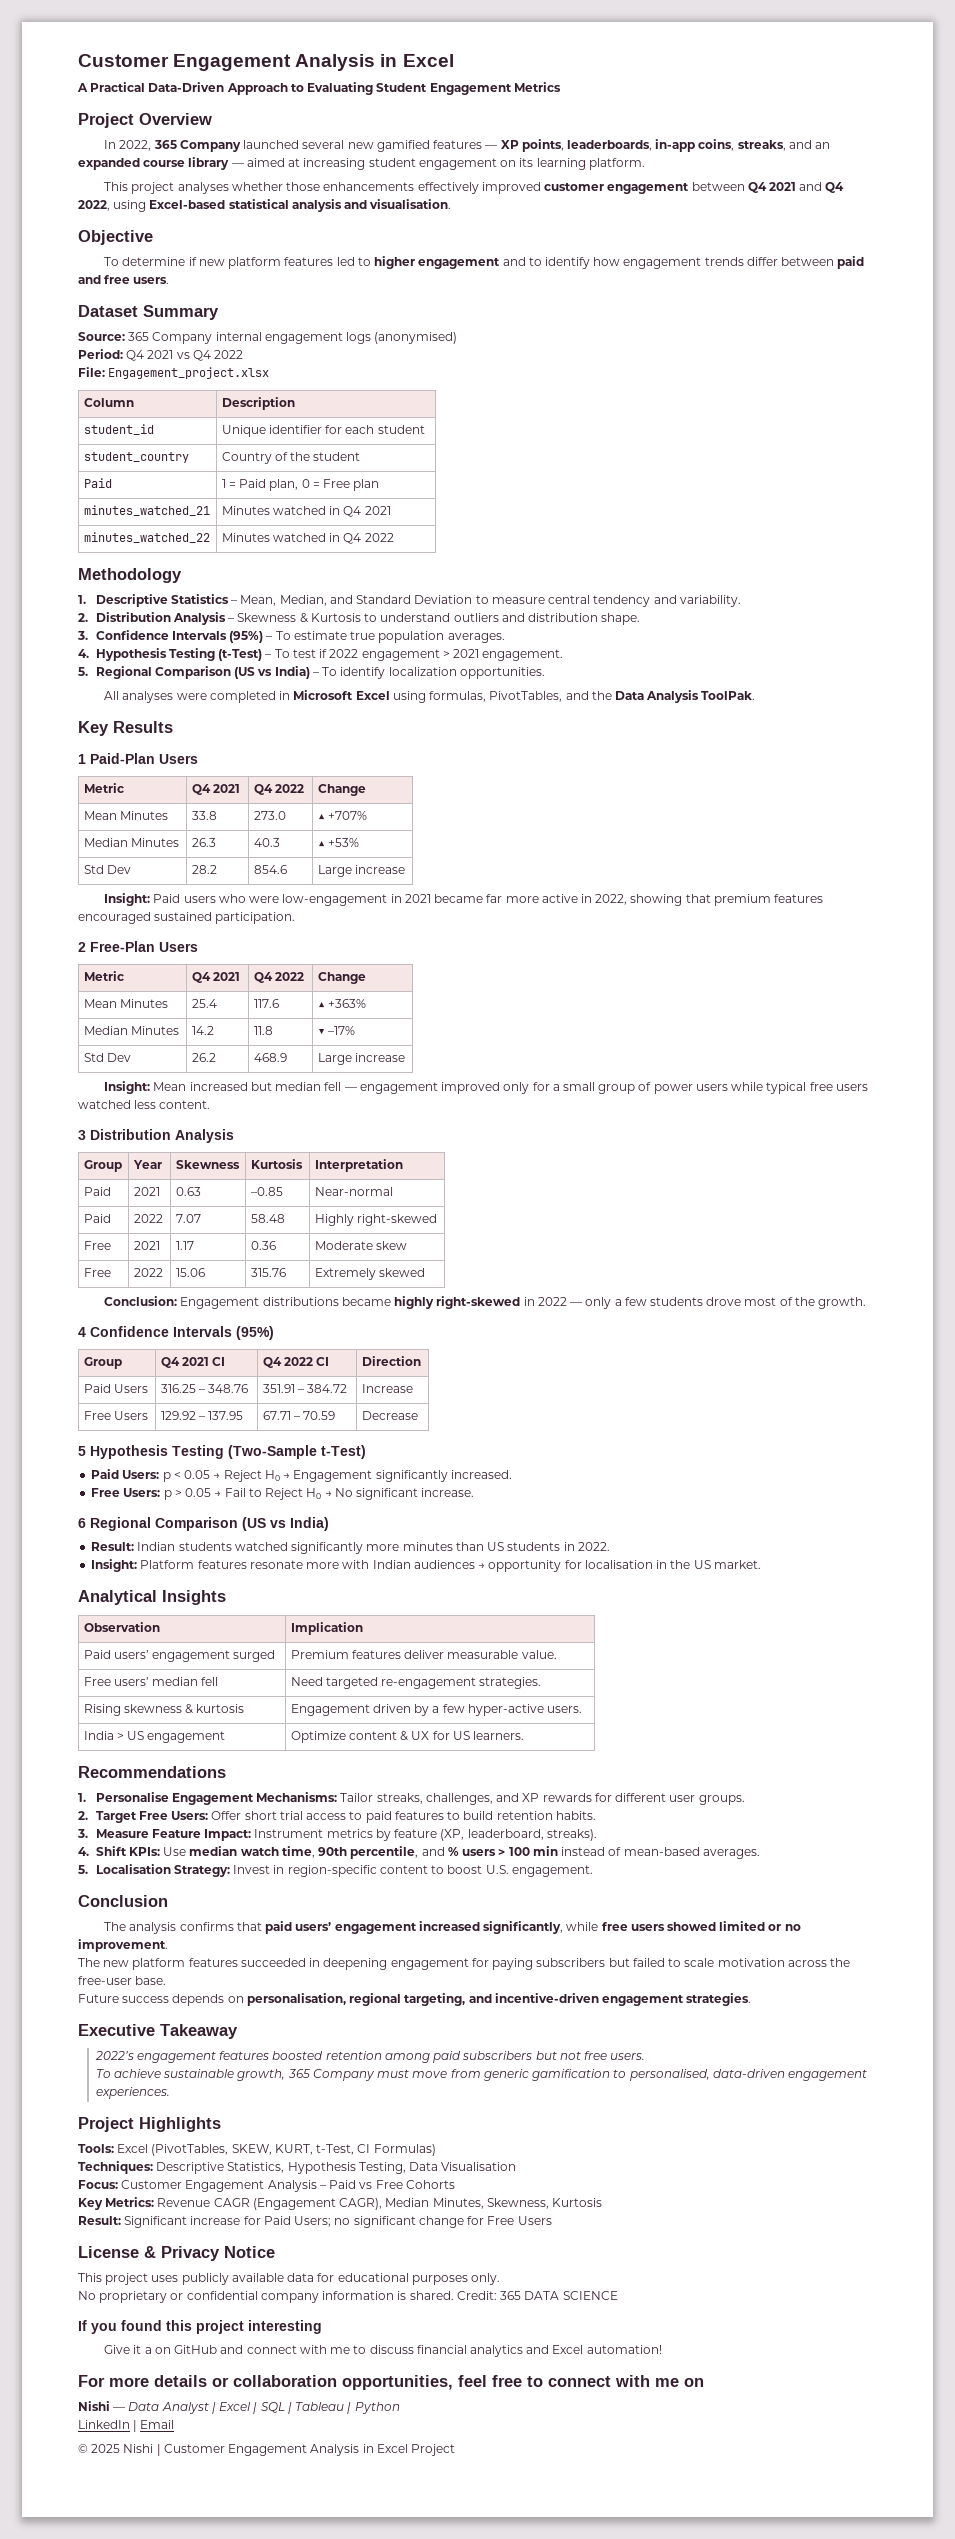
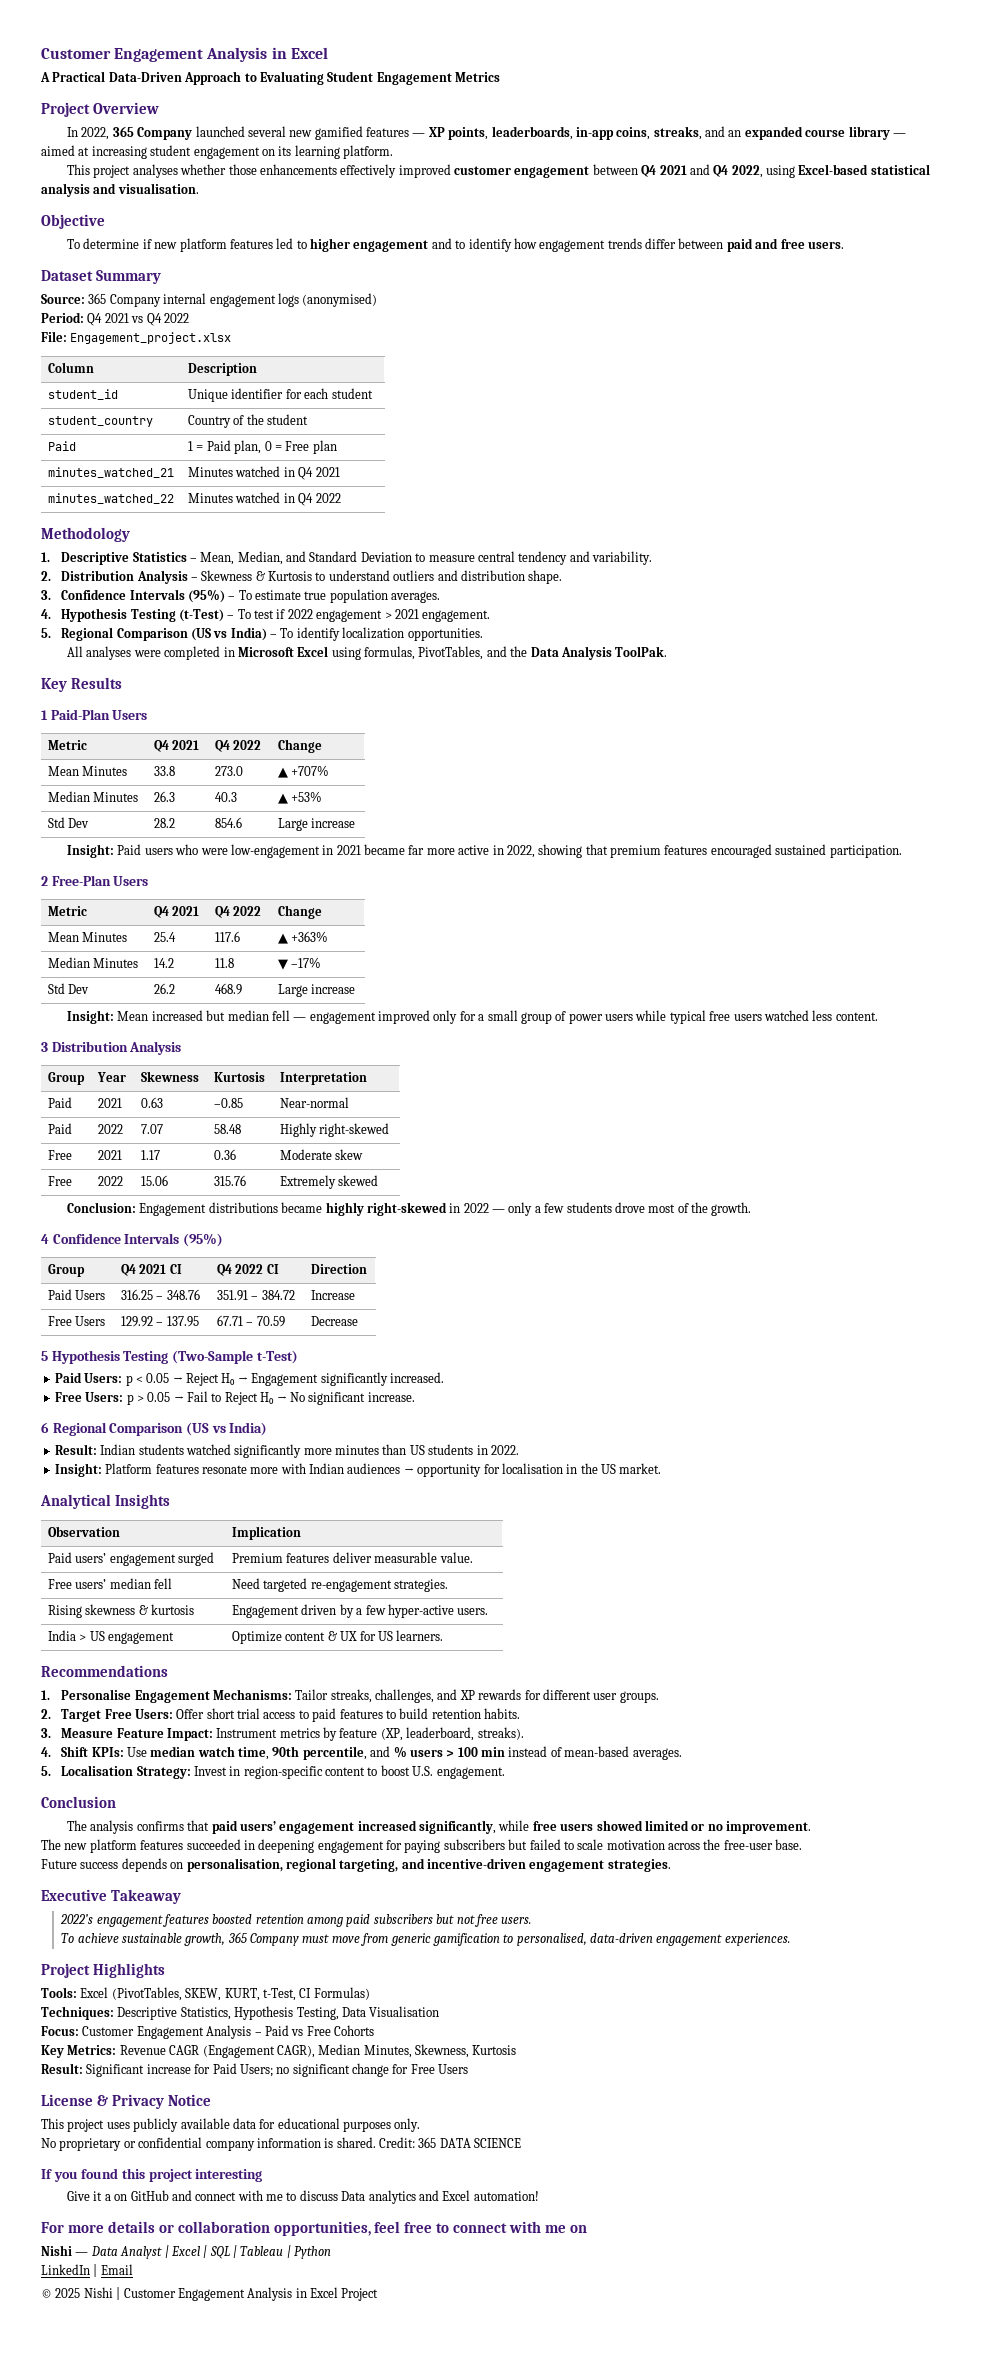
- Give it a on GitHub and connect with me to discuss financial analytics and Excel automation!
+ Give it a on GitHub and connect with me to discuss Data analytics and Excel automation!

